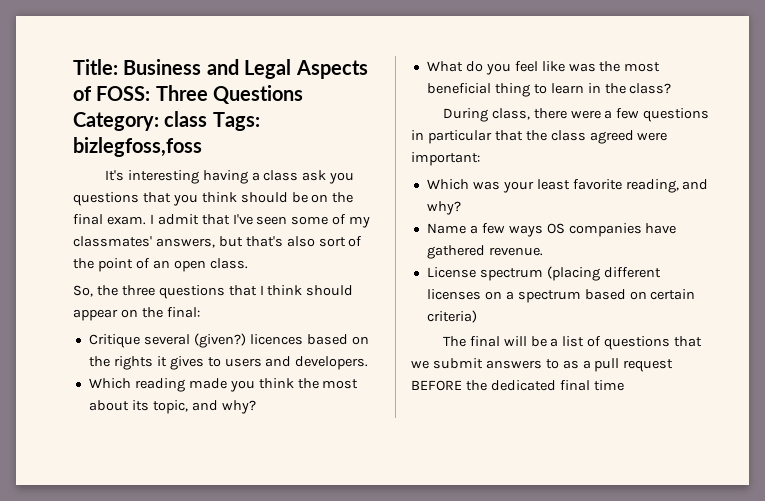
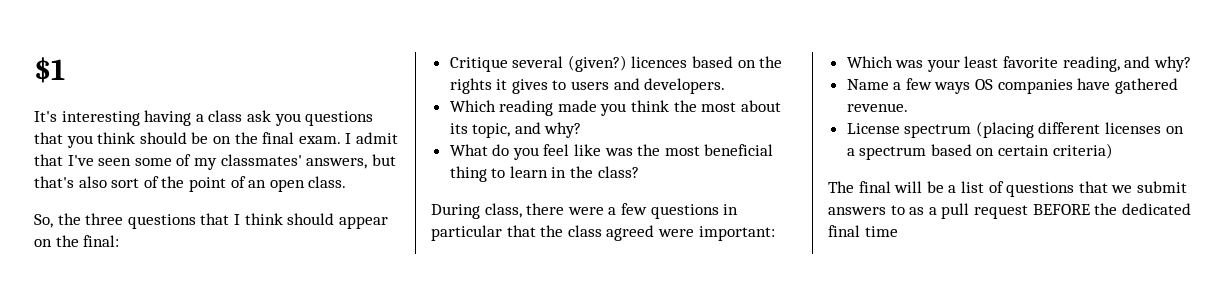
- Title: Business and Legal Aspects of FOSS: Three Questions Category: class Tags: bizlegfoss,foss
+ $1

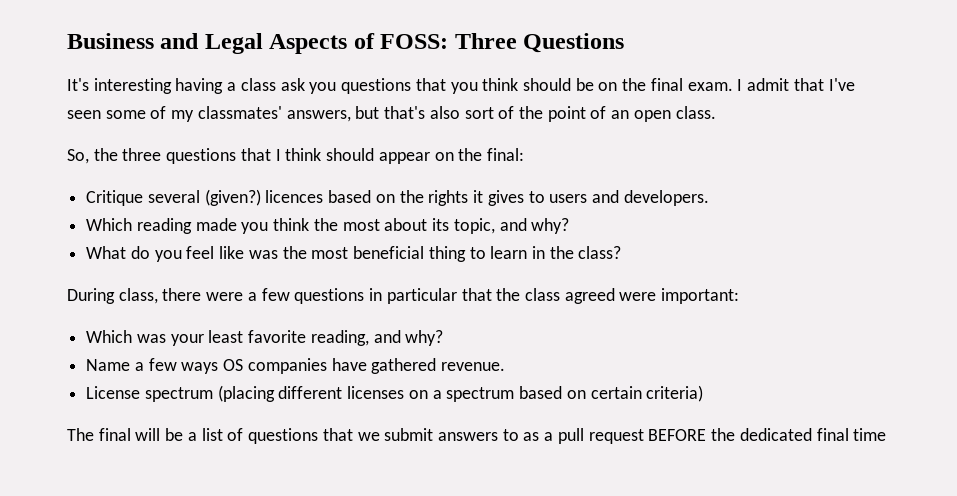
- $1
+ Business and Legal Aspects of FOSS: Three Questions

